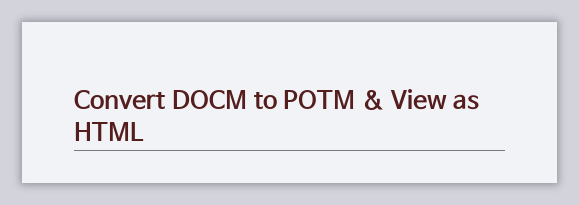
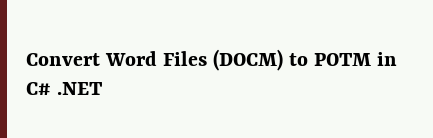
- Convert DOCM to POTM & View as HTML
+ Convert Word Files (DOCM) to POTM in C# .NET

